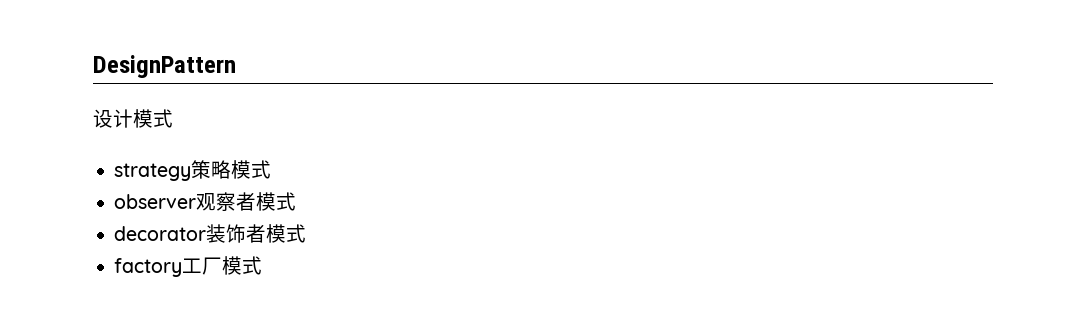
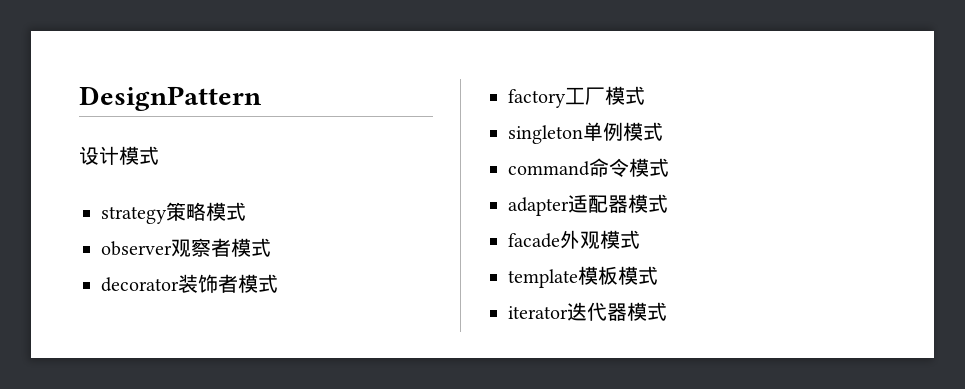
+ singleton单例模式
+ command命令模式
+ adapter适配器模式
+ facade外观模式
+ template模板模式
+ iterator迭代器模式

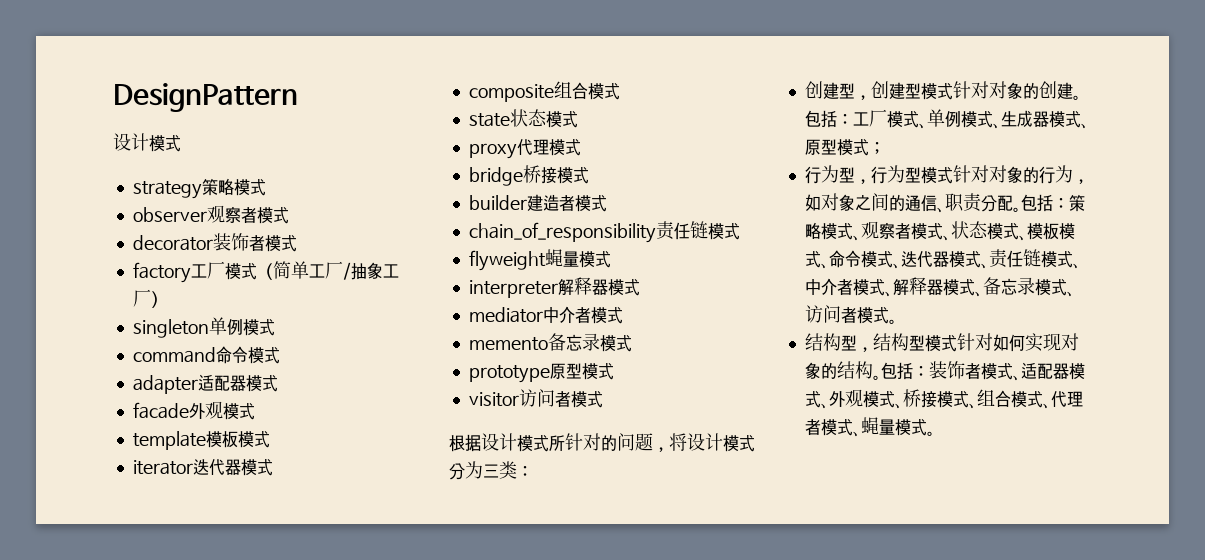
- factory工厂模式
+ factory工厂模式（简单工厂/抽象工厂）
+ composite组合模式
+ state状态模式
+ proxy代理模式
+ bridge桥接模式
+ builder建造者模式
+ chain_of_responsibility责任链模式
+ flyweight蝇量模式
+ interpreter解释器模式
+ mediator中介者模式
+ memento备忘录模式
+ prototype原型模式
+ visitor访问者模式
+ 根据设计模式所针对的问题，将设计模式分为三类：
+ 创建型，创建型模式针对对象的创建。包括：工厂模式、单例模式、生成器模式、原型模式；
+ 行为型，行为型模式针对对象的行为，如对象之间的通信、职责分配。包括：策略模式、观察者模式、状态模式、模板模式、命令模式、迭代器模式、责任链模式、中介者模式、解释器模式、备忘录模式、访问者模式。
+ 结构型，结构型模式针对如何实现对象的结构。包括：装饰者模式、适配器模式、外观模式、桥接模式、组合模式、代理者模式、蝇量模式。

